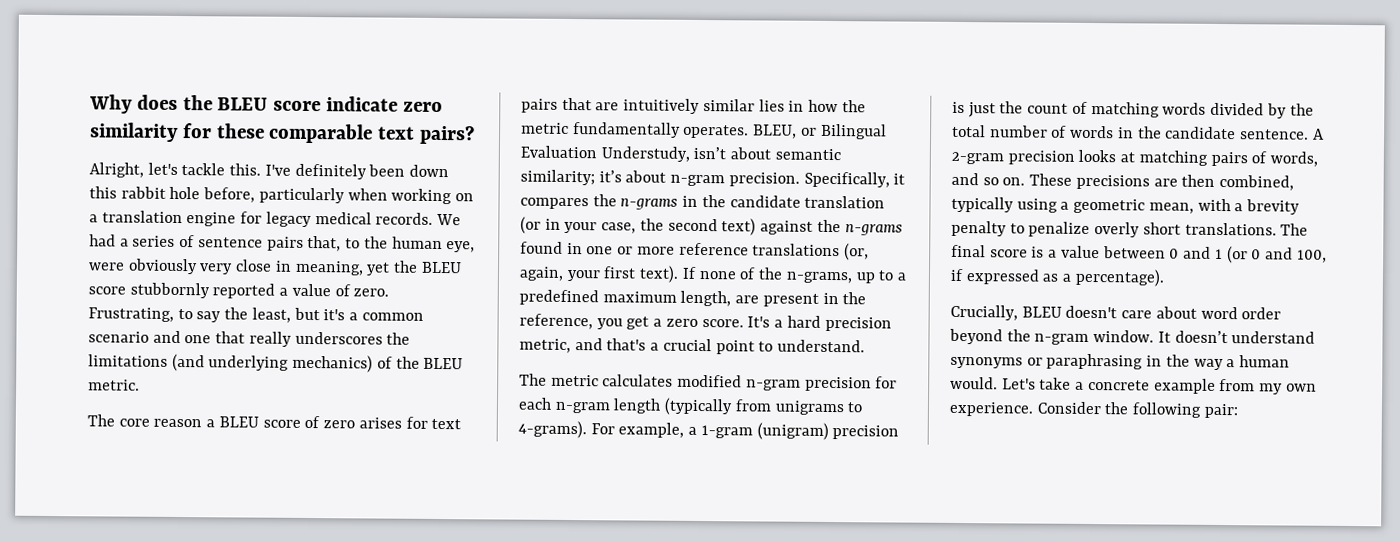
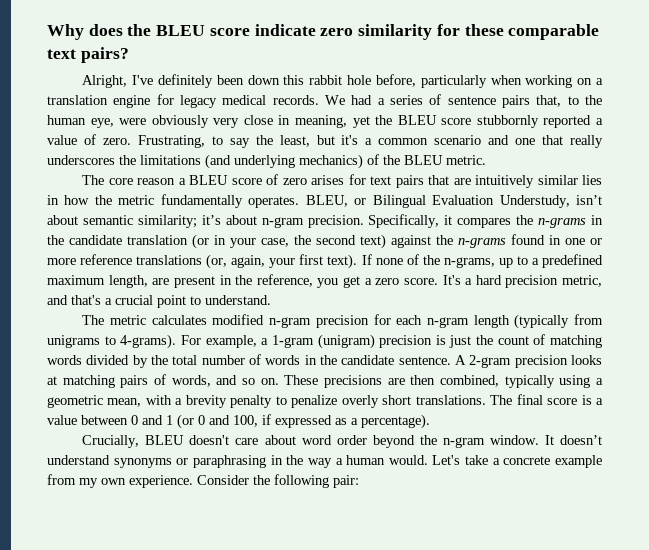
- Alright, let's tackle this. I've definitely been down this rabbit hole before, particularly when working on a translation engine for legacy medical records.
+ Alright, I've definitely been down this rabbit hole before, particularly when working on a translation engine for legacy medical records.

